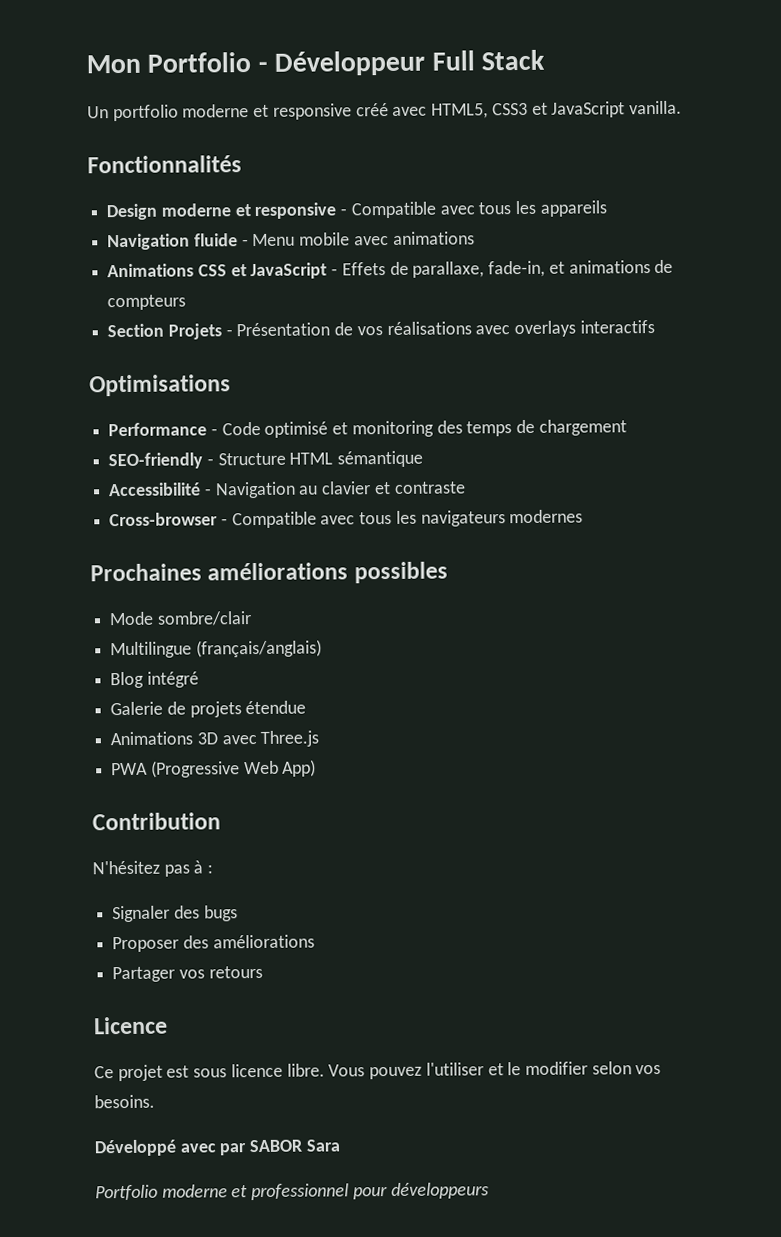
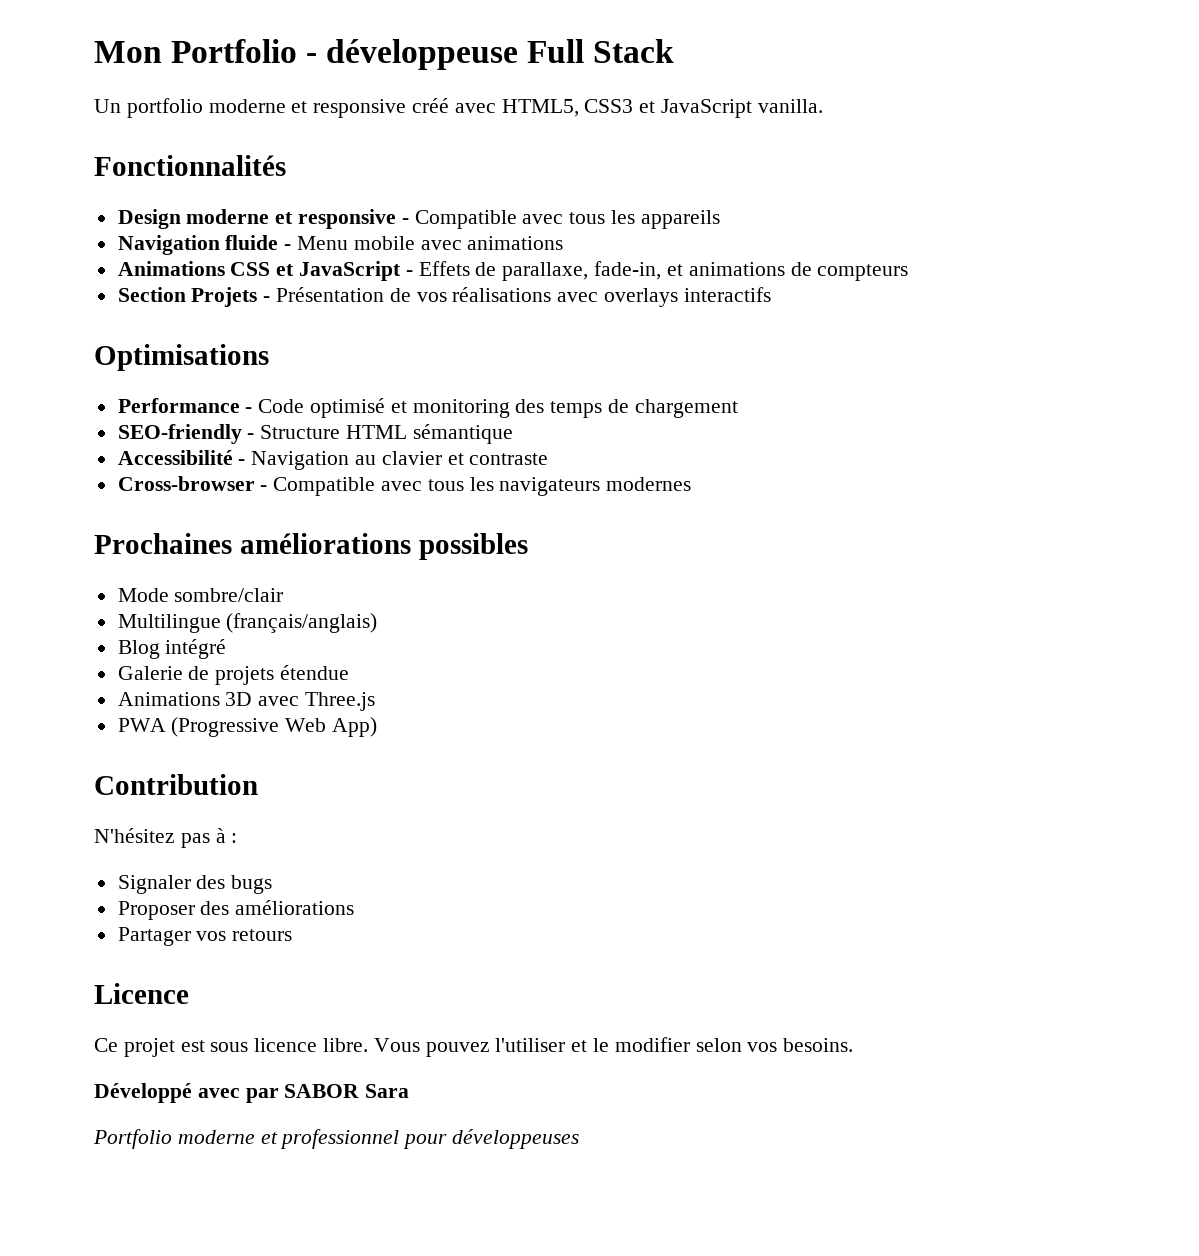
- Mon Portfolio - Développeur Full Stack
+ Mon Portfolio - développeuse Full Stack
- Portfolio moderne et professionnel pour développeurs
+ Portfolio moderne et professionnel pour développeuses

